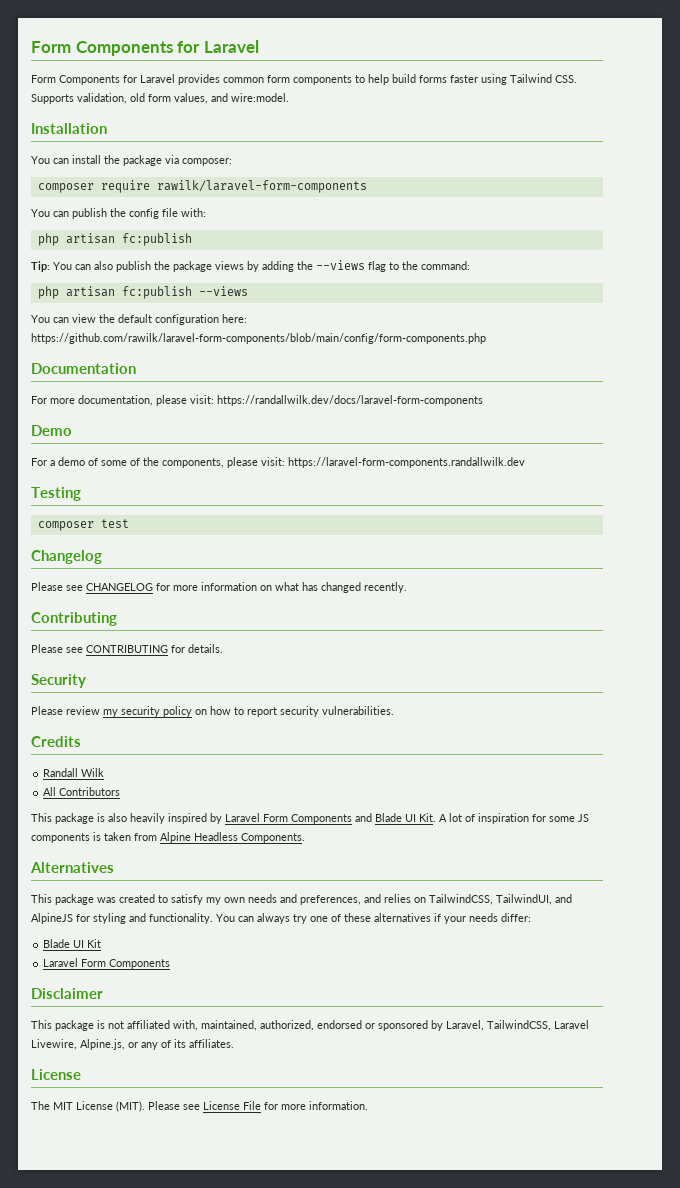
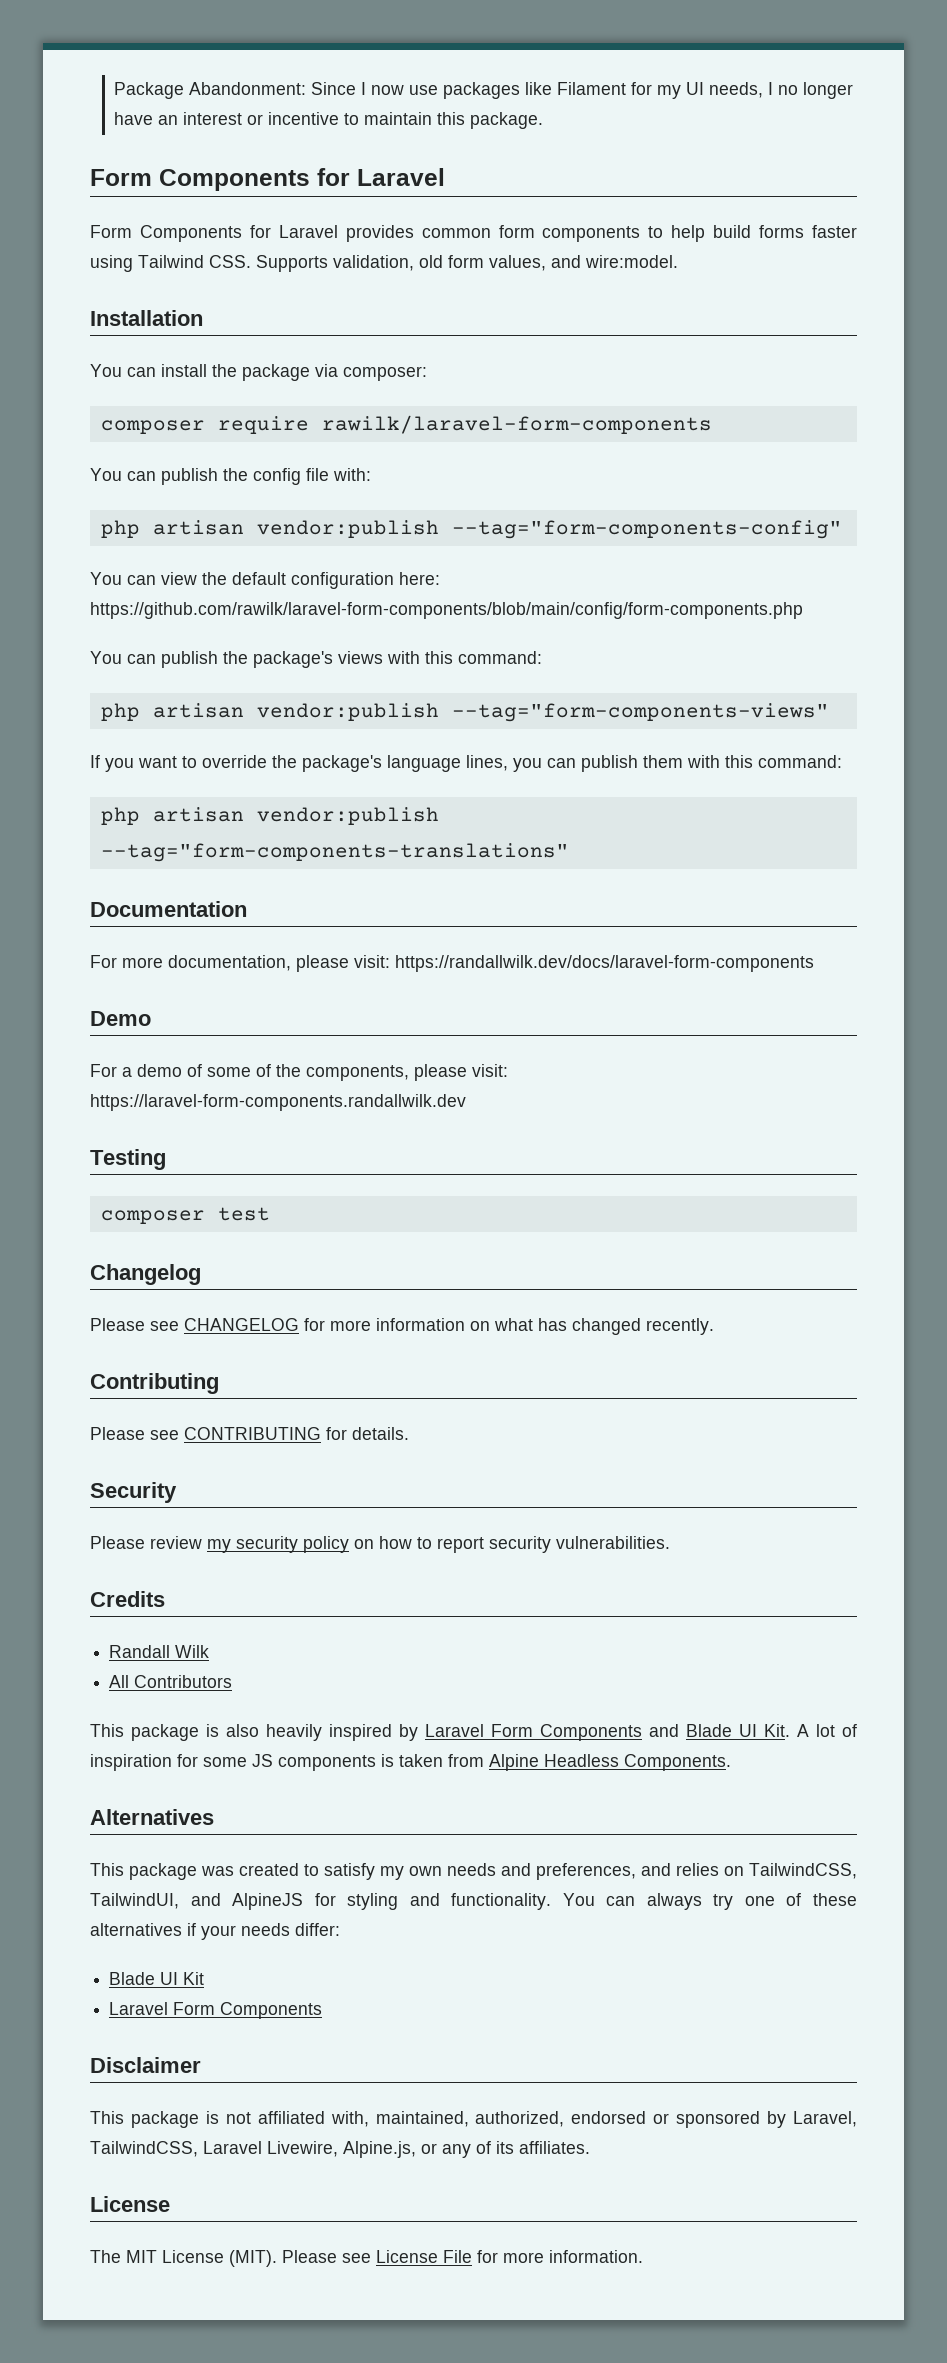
+ Package Abandonment: Since I now use packages like Filament for my UI needs, I no longer have an interest or incentive to maintain this package.
  You can publish the config file with:
- php artisan fc:publish
- Tip: You can also publish the package views by adding the --views flag to the command:
- php artisan fc:publish --views
+ php artisan vendor:publish --tag="form-components-config"
+ You can publish the package's views with this command:
+ php artisan vendor:publish --tag="form-components-views"
+ If you want to override the package's language lines, you can publish them with this command:
+ php artisan vendor:publish --tag="form-components-translations"

